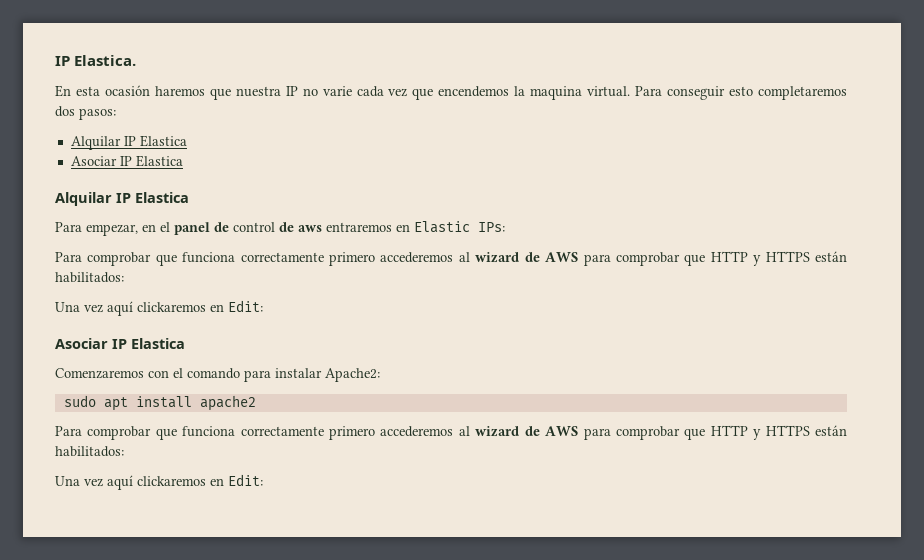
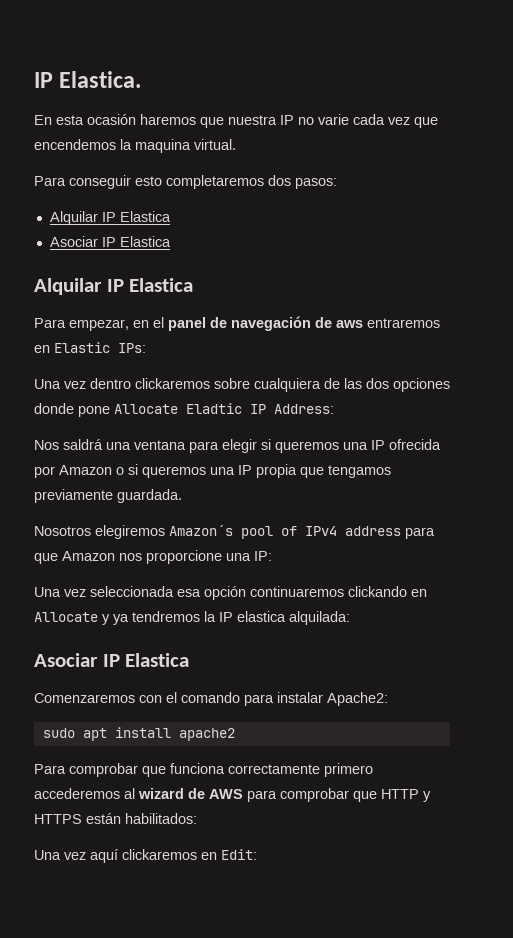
- En esta ocasión haremos que nuestra IP no varie cada vez que encendemos la maquina virtual. Para conseguir esto completaremos dos pasos:
+ En esta ocasión haremos que nuestra IP no varie cada vez que encendemos la maquina virtual.
+ Para conseguir esto completaremos dos pasos:
- Para empezar, en el panel de control de aws entraremos en Elastic IPs:
- Para comprobar que funciona correctamente primero accederemos al wizard de AWS para comprobar que HTTP y HTTPS están habilitados:
- Una vez aquí clickaremos en Edit:
+ Para empezar, en el panel de navegación de aws entraremos en Elastic IPs:
+ Una vez dentro clickaremos sobre cualquiera de las dos opciones donde pone Allocate Eladtic IP Address:
+ Nos saldrá una ventana para elegir si queremos una IP ofrecida por Amazon o si queremos una IP propia que tengamos previamente guardada.
+ Nosotros elegiremos Amazon´s pool of IPv4 address para que Amazon nos proporcione una IP:
+ Una vez seleccionada esa opción continuaremos clickando en Allocate y ya tendremos la IP elastica alquilada:

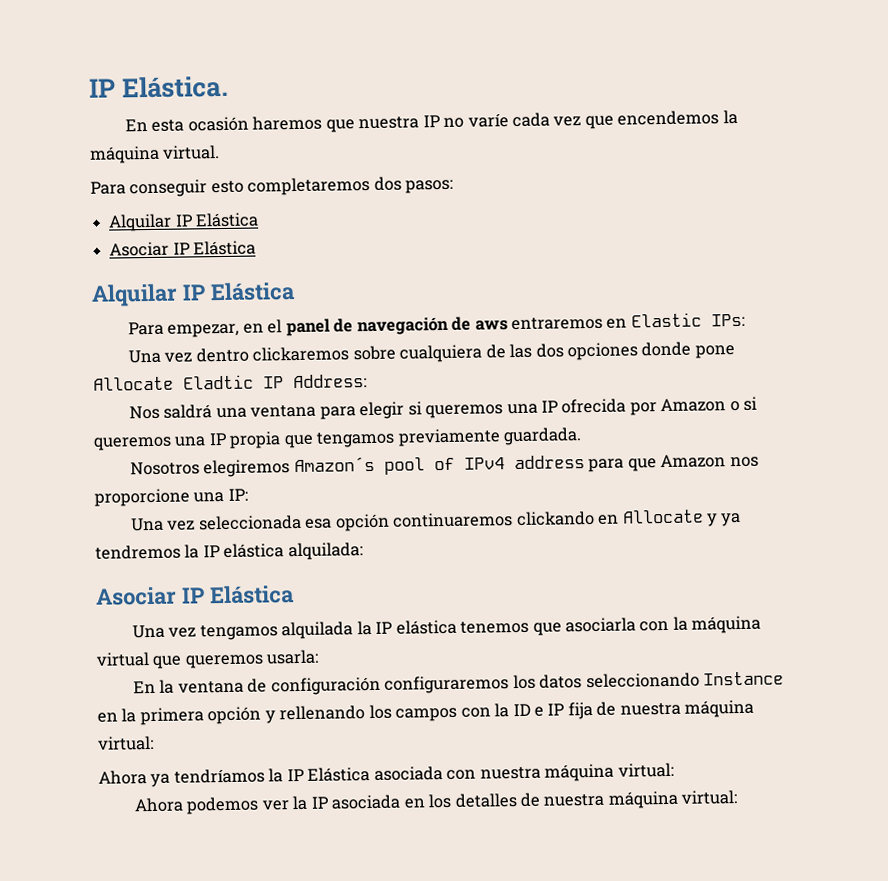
- IP Elastica.
+ IP Elástica.
- En esta ocasión haremos que nuestra IP no varie cada vez que encendemos la maquina virtual.
+ En esta ocasión haremos que nuestra IP no varíe cada vez que encendemos la máquina virtual.
  Para conseguir esto completaremos dos pasos:
- Alquilar IP Elastica
- Asociar IP Elastica
- Alquilar IP Elastica
+ Alquilar IP Elástica
+ Asociar IP Elástica
+ Alquilar IP Elástica
- Una vez seleccionada esa opción continuaremos clickando en Allocate y ya tendremos la IP elastica alquilada:
- Asociar IP Elastica
- Comenzaremos con el comando para instalar Apache2:
- sudo apt install apache2
- Para comprobar que funciona correctamente primero accederemos al wizard de AWS para comprobar que HTTP y HTTPS están habilitados:
- Una vez aquí clickaremos en Edit:
+ Una vez seleccionada esa opción continuaremos clickando en Allocate y ya tendremos la IP elástica alquilada:
+ Asociar IP Elástica
+ Una vez tengamos alquilada la IP elástica tenemos que asociarla con la máquina virtual que queremos usarla:
+ En la ventana de configuración configuraremos los datos seleccionando Instance en la primera opción y rellenando los campos con la ID e IP fija de nuestra máquina virtual:
+ Ahora ya tendríamos la IP Elástica asociada con nuestra máquina virtual:
+ Ahora podemos ver la IP asociada en los detalles de nuestra máquina virtual:

